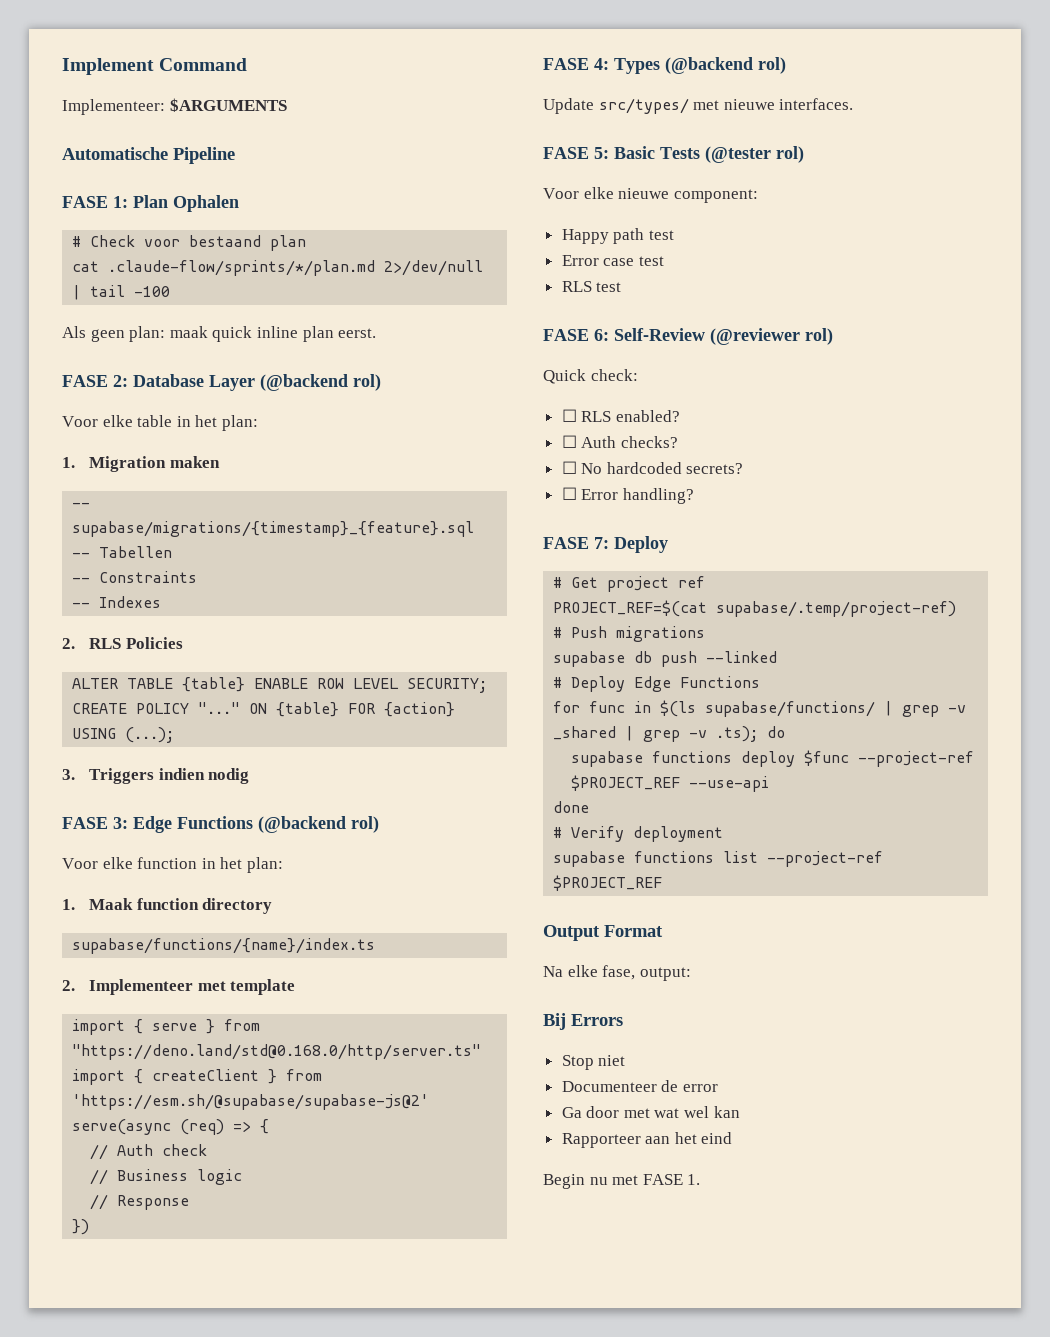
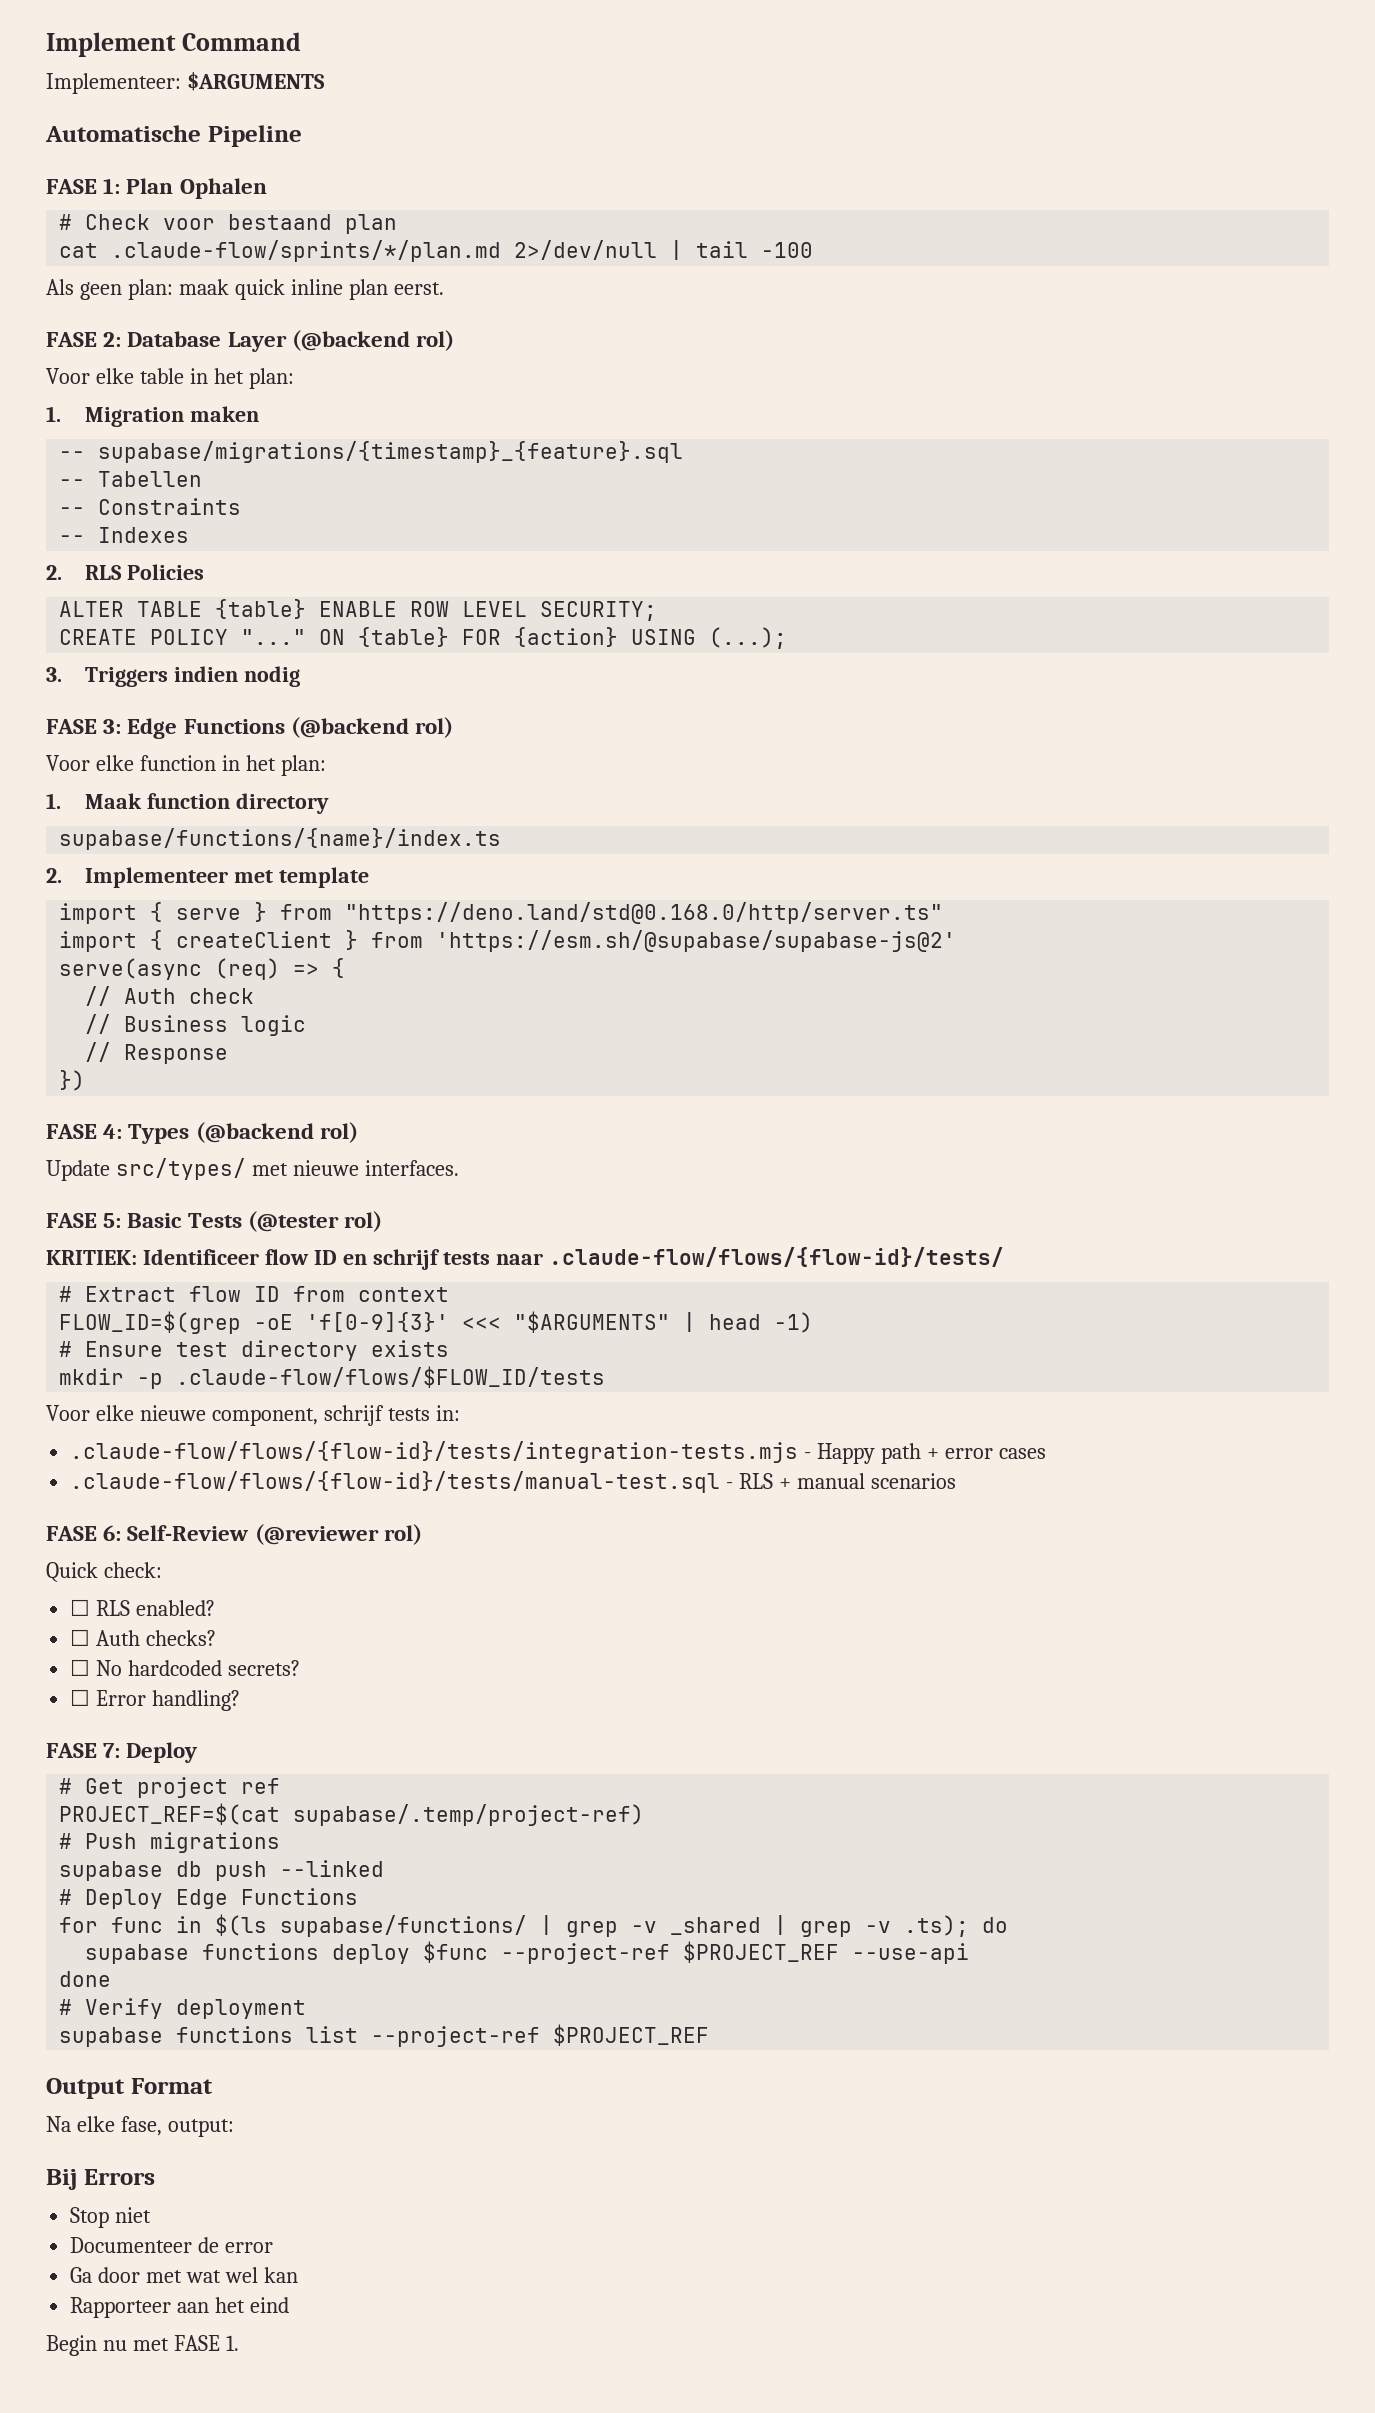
- Voor elke nieuwe component:
- Happy path test
- Error case test
- RLS test
+ KRITIEK: Identificeer flow ID en schrijf tests naar .claude-flow/flows/{flow-id}/tests/
+ # Extract flow ID from context
+ FLOW_ID=$(grep -oE 'f[0-9]{3}' <<< "$ARGUMENTS" | head -1)
+ # Ensure test directory exists
+ mkdir -p .claude-flow/flows/$FLOW_ID/tests
+ Voor elke nieuwe component, schrijf tests in:
+ .claude-flow/flows/{flow-id}/tests/integration-tests.mjs - Happy path + error cases
+ .claude-flow/flows/{flow-id}/tests/manual-test.sql - RLS + manual scenarios

